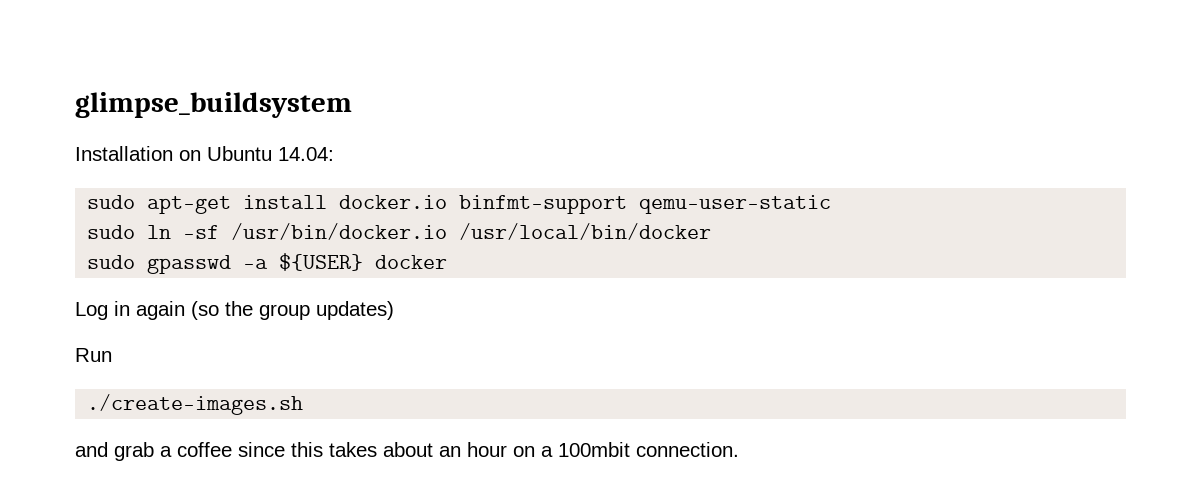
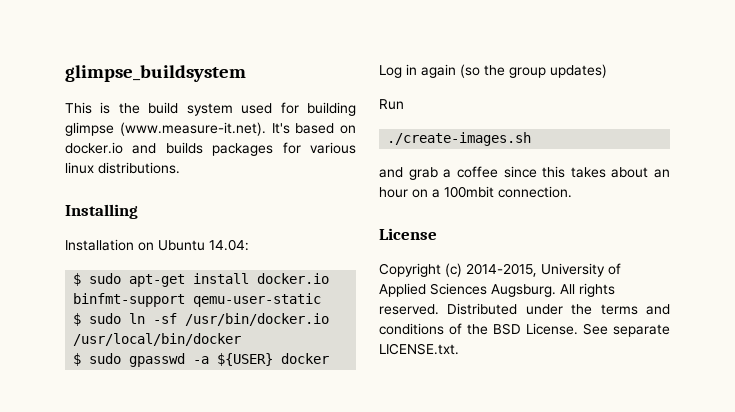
+ This is the build system used for building glimpse (www.measure-it.net). It's based on docker.io and builds packages for various linux distributions.
+ Installing
- sudo apt-get install docker.io binfmt-support qemu-user-static
+ $ sudo apt-get install docker.io binfmt-support qemu-user-static
- sudo ln -sf /usr/bin/docker.io /usr/local/bin/docker
+ $ sudo ln -sf /usr/bin/docker.io /usr/local/bin/docker
- sudo gpasswd -a ${USER} docker
+ $ sudo gpasswd -a ${USER} docker
+ License
+ Copyright (c) 2014-2015, University of Applied Sciences Augsburg. All rights reserved. Distributed under the terms and conditions of the BSD License. See separate LICENSE.txt.

